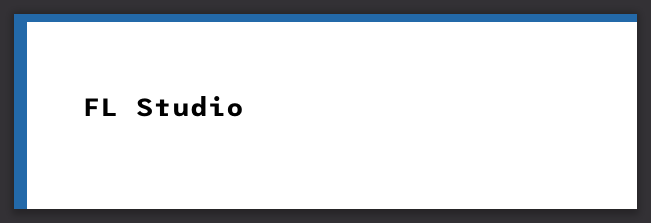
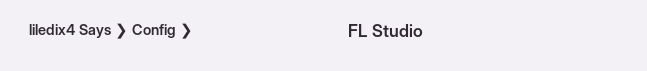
+ liledix4 Says ❯ Config ❯

